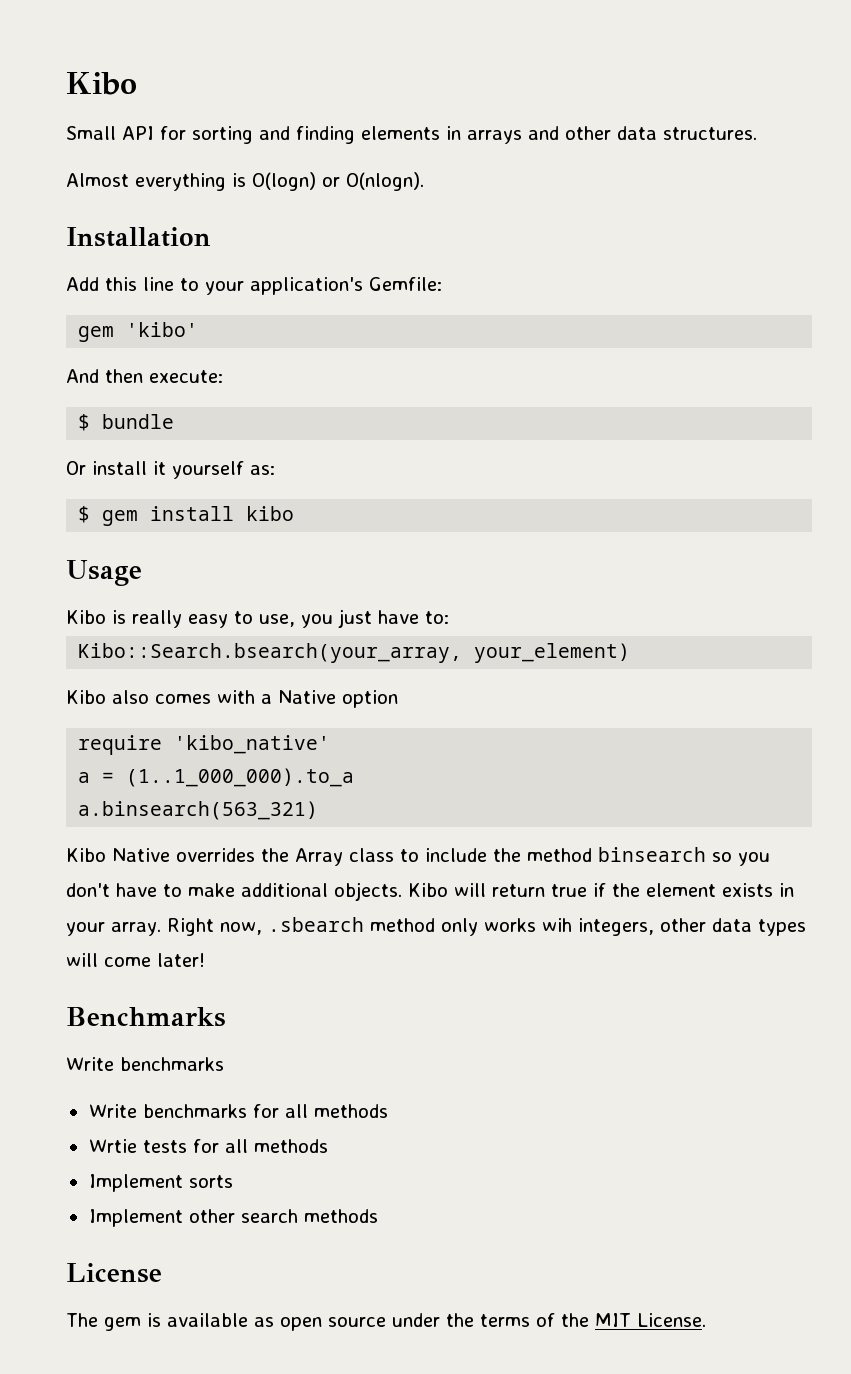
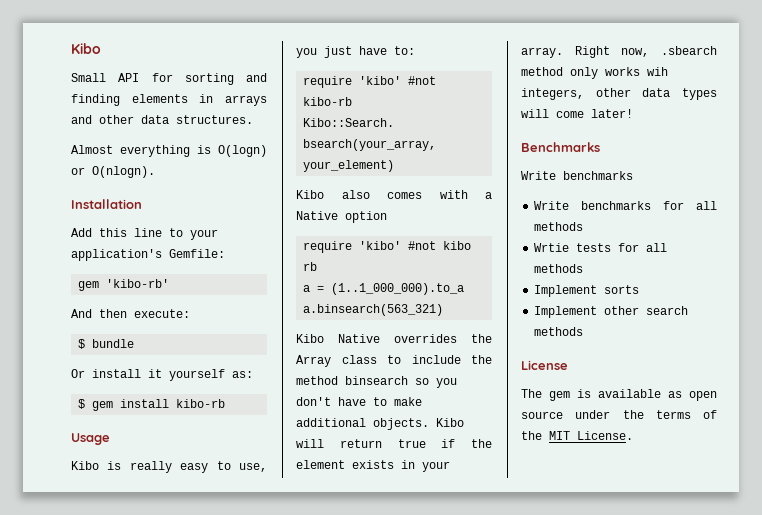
- gem 'kibo'
+ gem 'kibo-rb'
- $ gem install kibo
+ $ gem install kibo-rb
+ require 'kibo' #not kibo-rb
- require 'kibo_native'
+ require 'kibo' #not kibo rb

